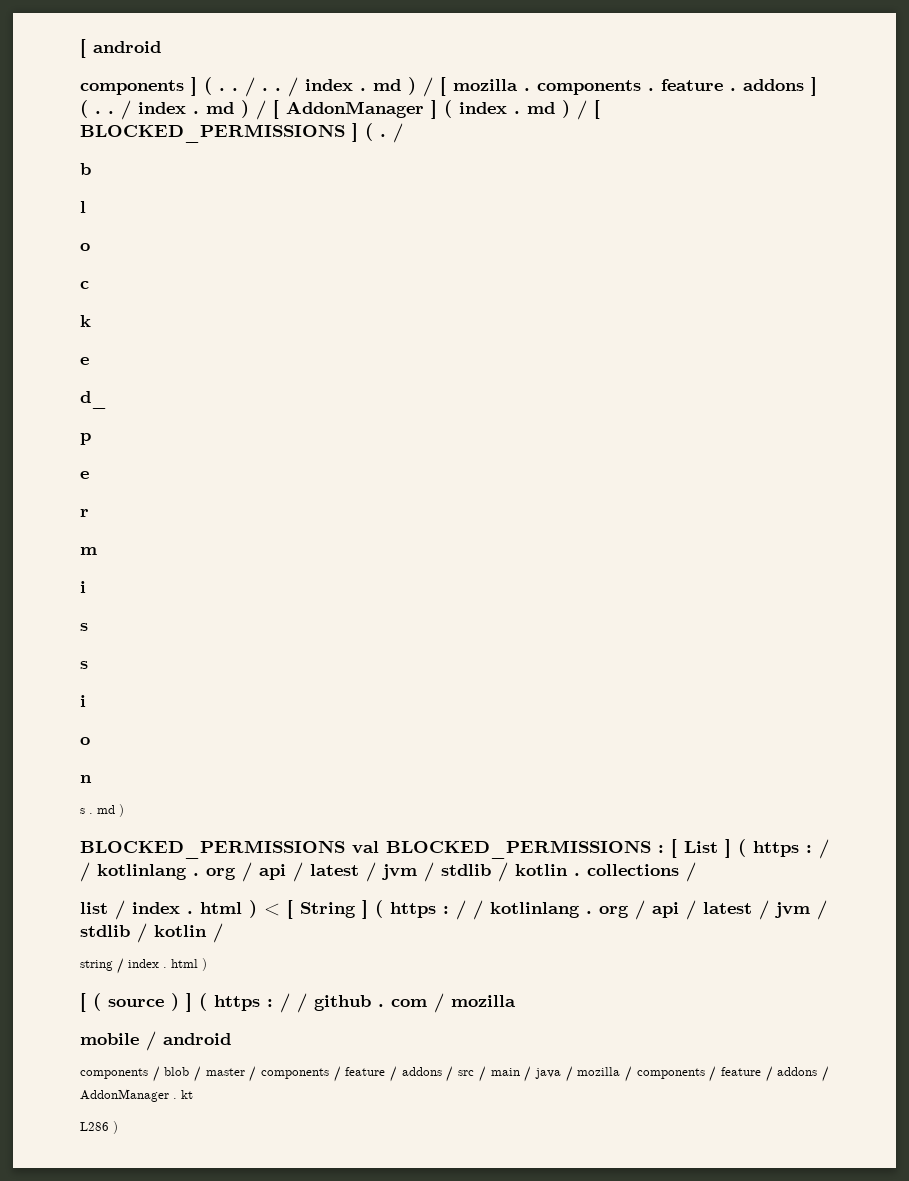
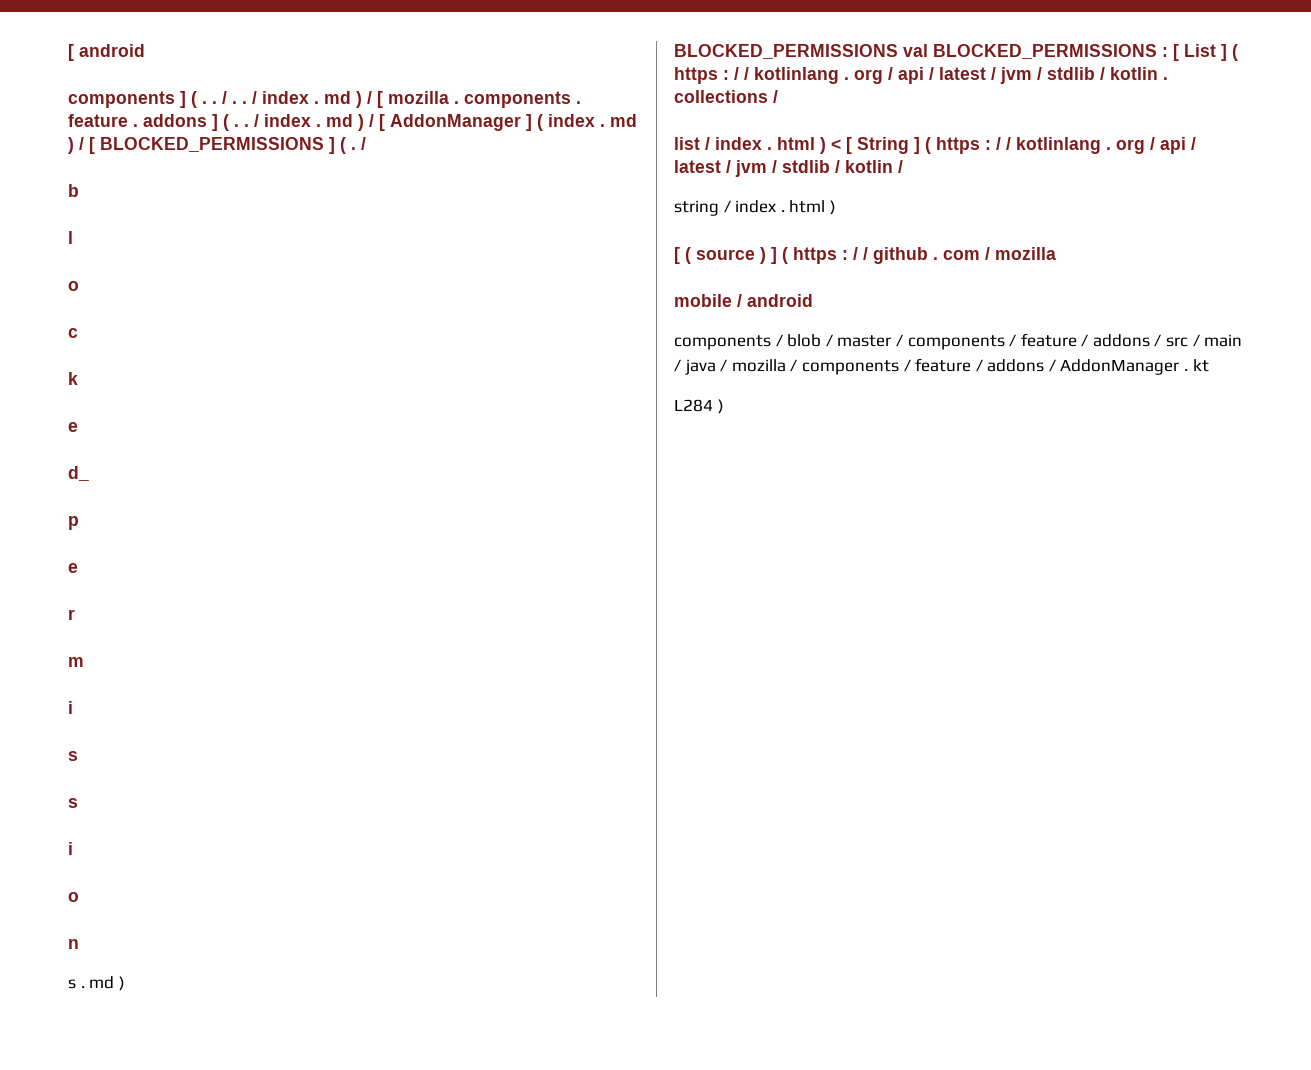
- L286 )
+ L284 )

